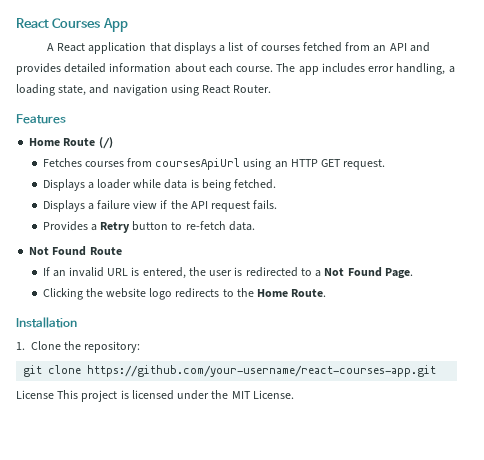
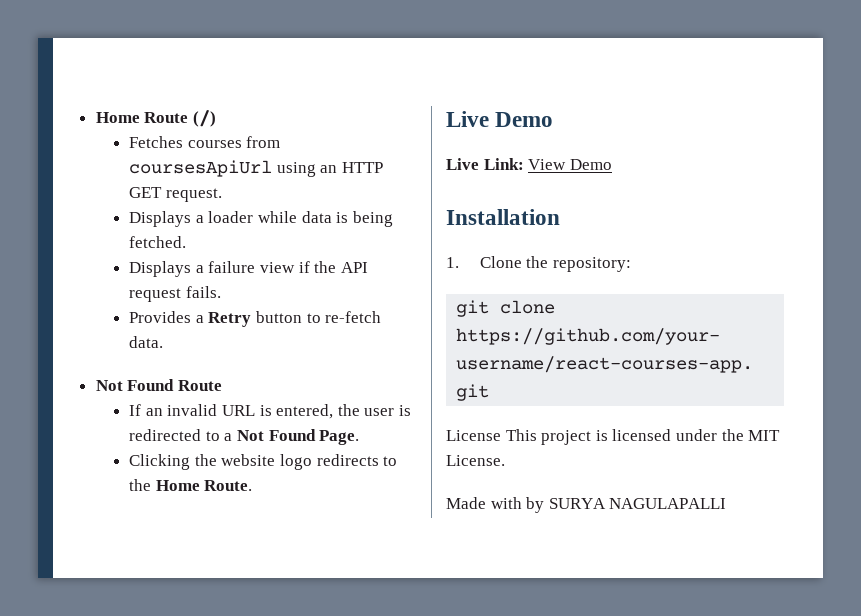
- React Courses App
- A React application that displays a list of courses fetched from an API and provides detailed information about each course. The app includes error handling, a loading state, and navigation using React Router.
- Features
+ Live Demo
+ Live Link: View Demo
+ Made with by SURYA NAGULAPALLI

